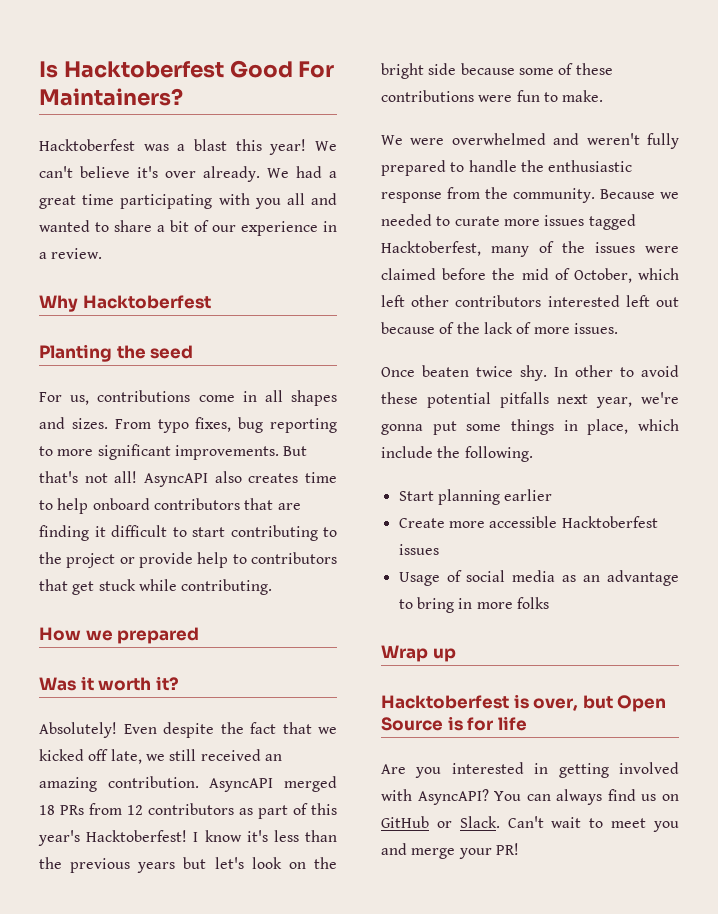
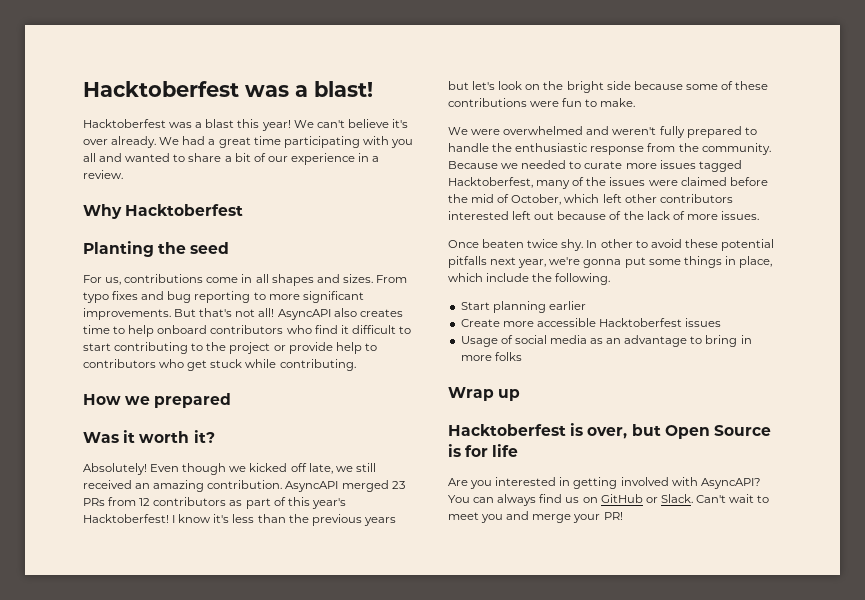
- Is Hacktoberfest Good For Maintainers?
+ Hacktoberfest was a blast!
- From typo fixes, bug reporting to more significant improvements.
+ From typo fixes and bug reporting to more significant improvements.
- AsyncAPI also creates time to help onboard contributors that are finding it difficult to start contributing to the project or provide help to contributors that get stuck while contributing.
+ AsyncAPI also creates time to help onboard contributors who find it difficult to start contributing to the project or provide help to contributors who get stuck while contributing.
- Even despite the fact that we kicked off late, we still received an amazing contribution.
+ Even though we kicked off late, we still received an amazing contribution.
- AsyncAPI merged 18 PRs from 12 contributors as part of this year's Hacktoberfest!
+ AsyncAPI merged 23 PRs from 12 contributors as part of this year's Hacktoberfest!

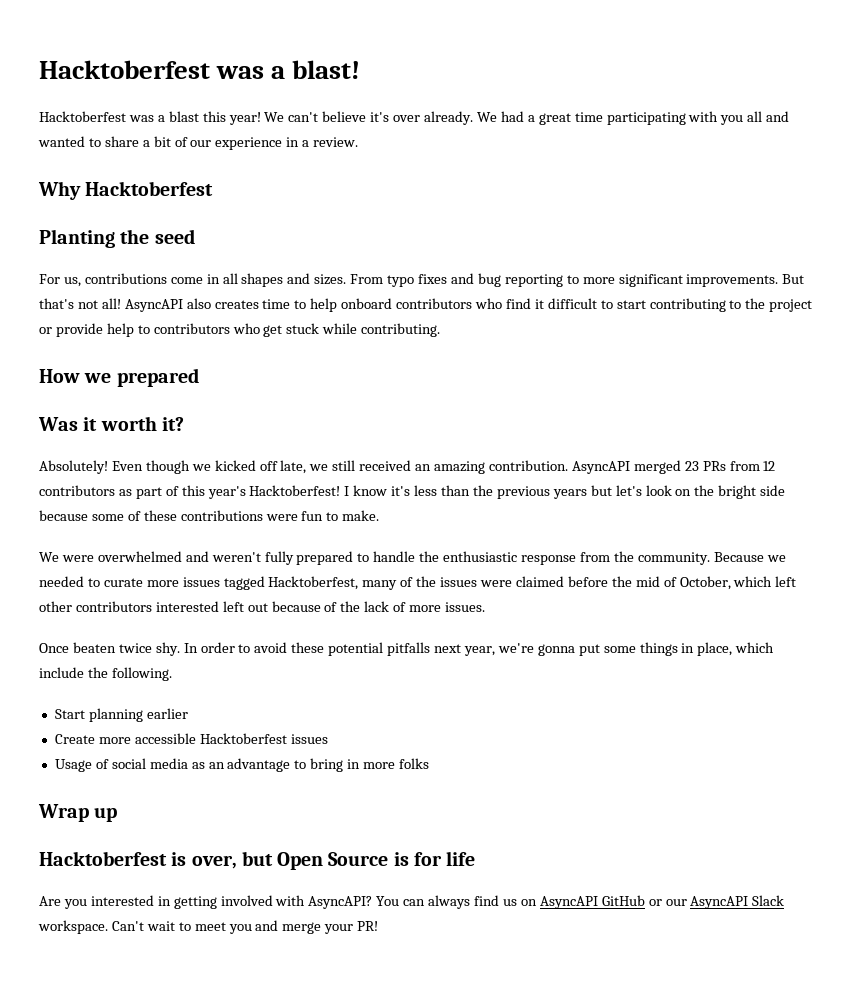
- In other to avoid these potential pitfalls next year, we're gonna put some things in place, which include the following.
+ In order to avoid these potential pitfalls next year, we're gonna put some things in place, which include the following.
- You can always find us on GitHub or Slack.
+ You can always find us on AsyncAPI GitHub or our AsyncAPI Slack workspace.

